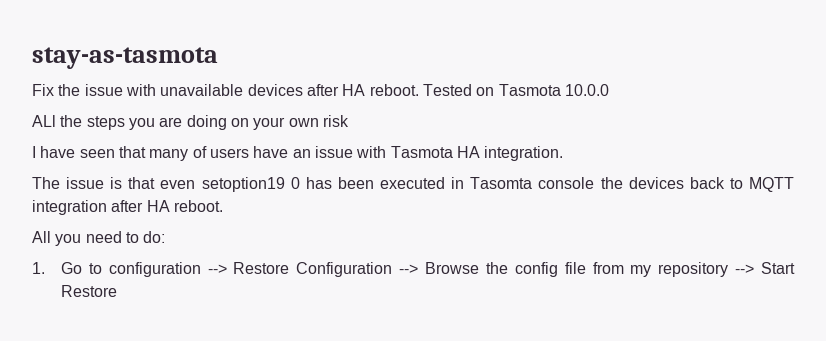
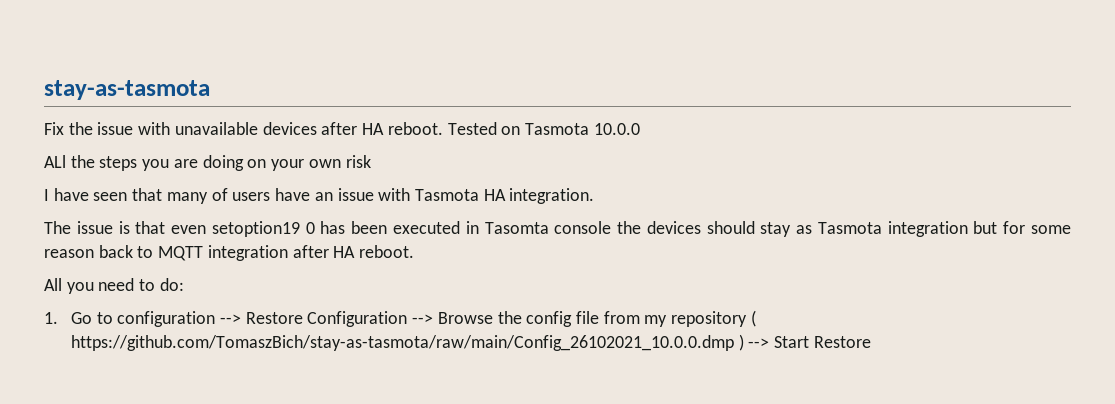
- The issue is that even setoption19 0 has been executed in Tasomta console the devices back to MQTT integration after HA reboot.
+ The issue is that even setoption19 0 has been executed in Tasomta console the devices should stay as Tasmota integration but for some reason back to MQTT integration after HA reboot.
- 1. Go to configuration --> Restore Configuration --> Browse the config file from my repository --> Start Restore
+ 1. Go to configuration --> Restore Configuration --> Browse the config file from my repository ( https://github.com/TomaszBich/stay-as-tasmota/raw/main/Config_26102021_10.0.0.dmp ) --> Start Restore

